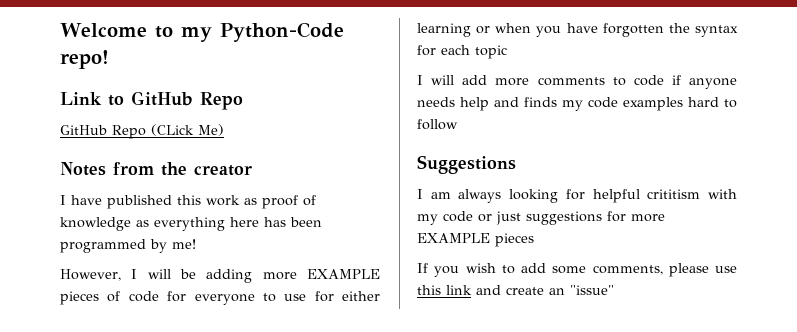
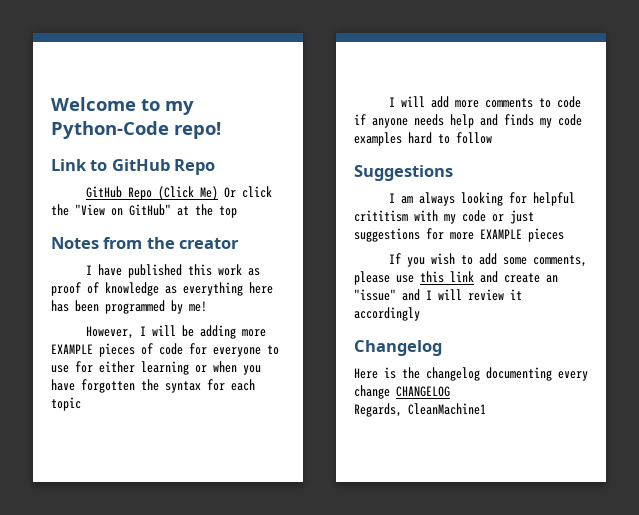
- GitHub Repo (CLick Me)
+ GitHub Repo (Click Me) Or click the "View on GitHub" at the top
- If you wish to add some comments, please use this link and create an "issue"
+ If you wish to add some comments, please use this link and create an "issue" and I will review it accordingly
+ Changelog
+ Here is the changelog documenting every change CHANGELOG
+ Regards, CleanMachine1

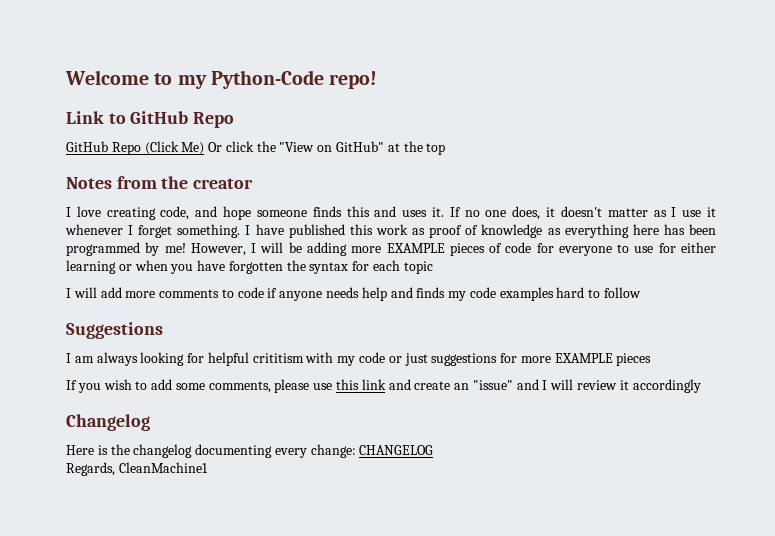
- I have published this work as proof of knowledge as everything here has been programmed by me!
- However, I will be adding more EXAMPLE pieces of code for everyone to use for either learning or when you have forgotten the syntax for each topic
+ I love creating code, and hope someone finds this and uses it. If no one does, it doesn't matter as I use it whenever I forget something. I have published this work as proof of knowledge as everything here has been programmed by me! However, I will be adding more EXAMPLE pieces of code for everyone to use for either learning or when you have forgotten the syntax for each topic
- Here is the changelog documenting every change CHANGELOG
+ Here is the changelog documenting every change: CHANGELOG

